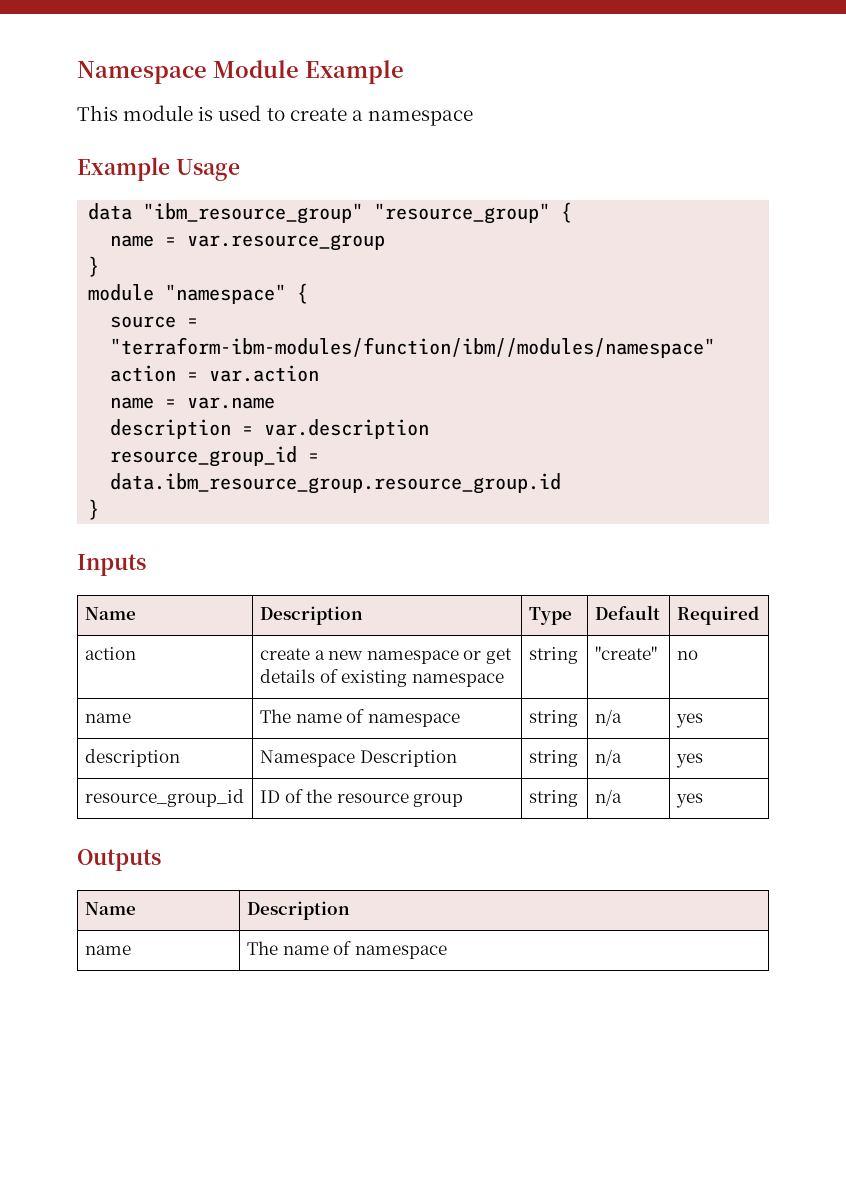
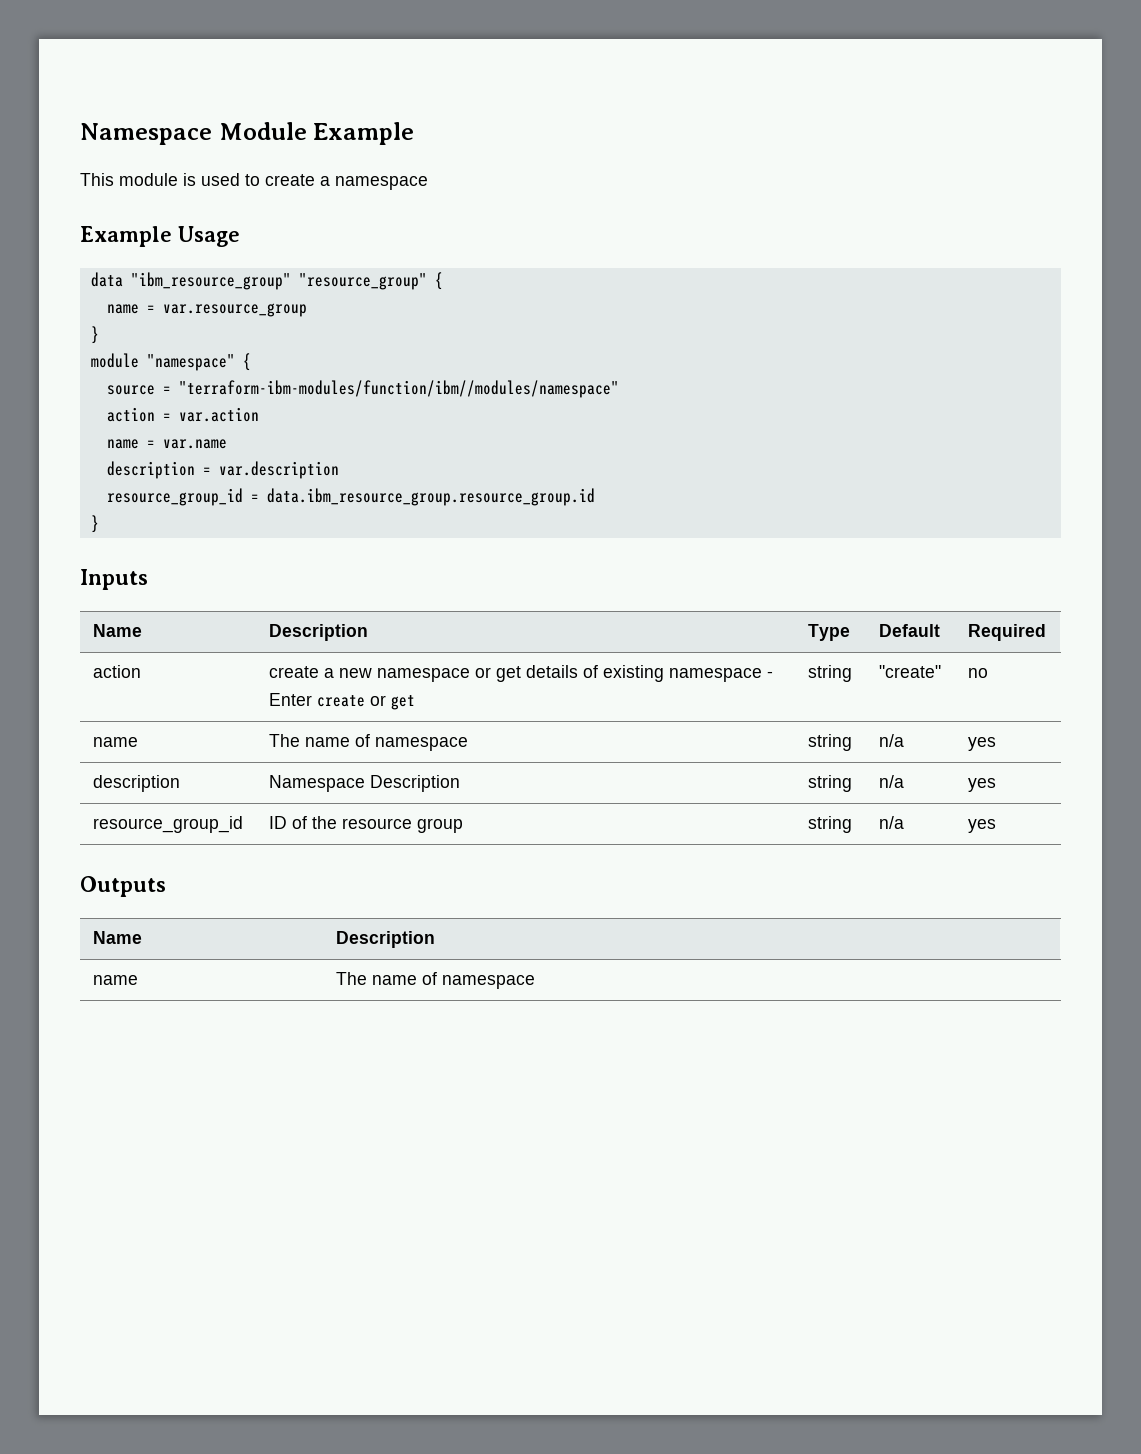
- action | create a new namespace or get details of existing namespace | string | "create" | no
+ action | create a new namespace or get details of existing namespace - Enter create or get | string | "create" | no

